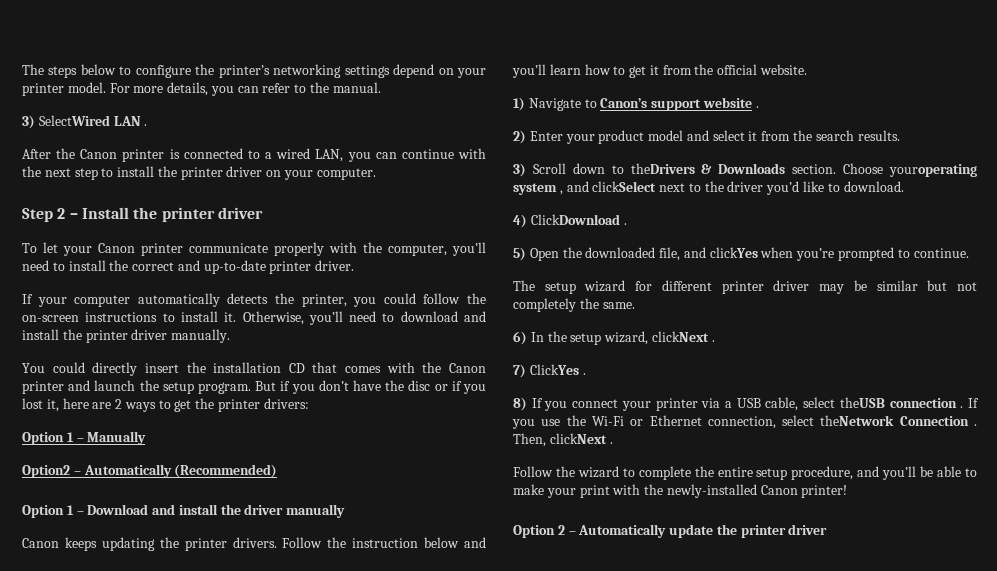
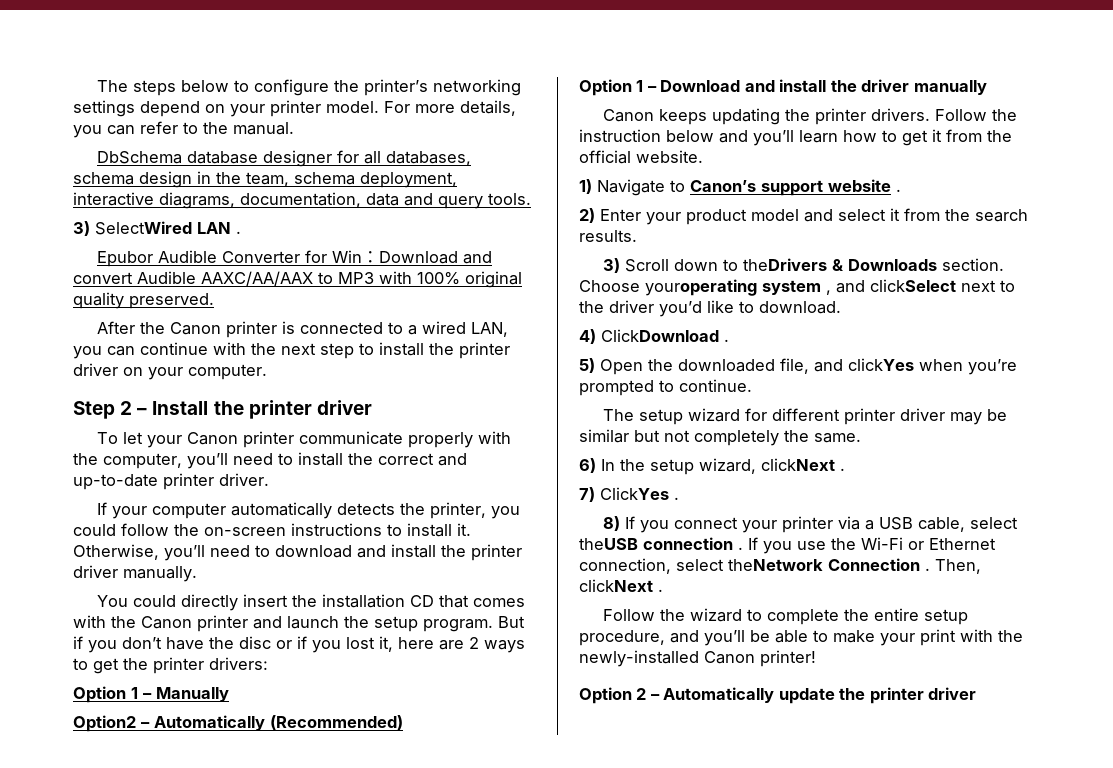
+ DbSchema database designer for all databases, schema design in the team, schema deployment, interactive diagrams, documentation, data and query tools.
  3) SelectWired LAN .
+ Epubor Audible Converter for Win：Download and convert Audible AAXC/AA/AAX to MP3 with 100% original quality preserved.

